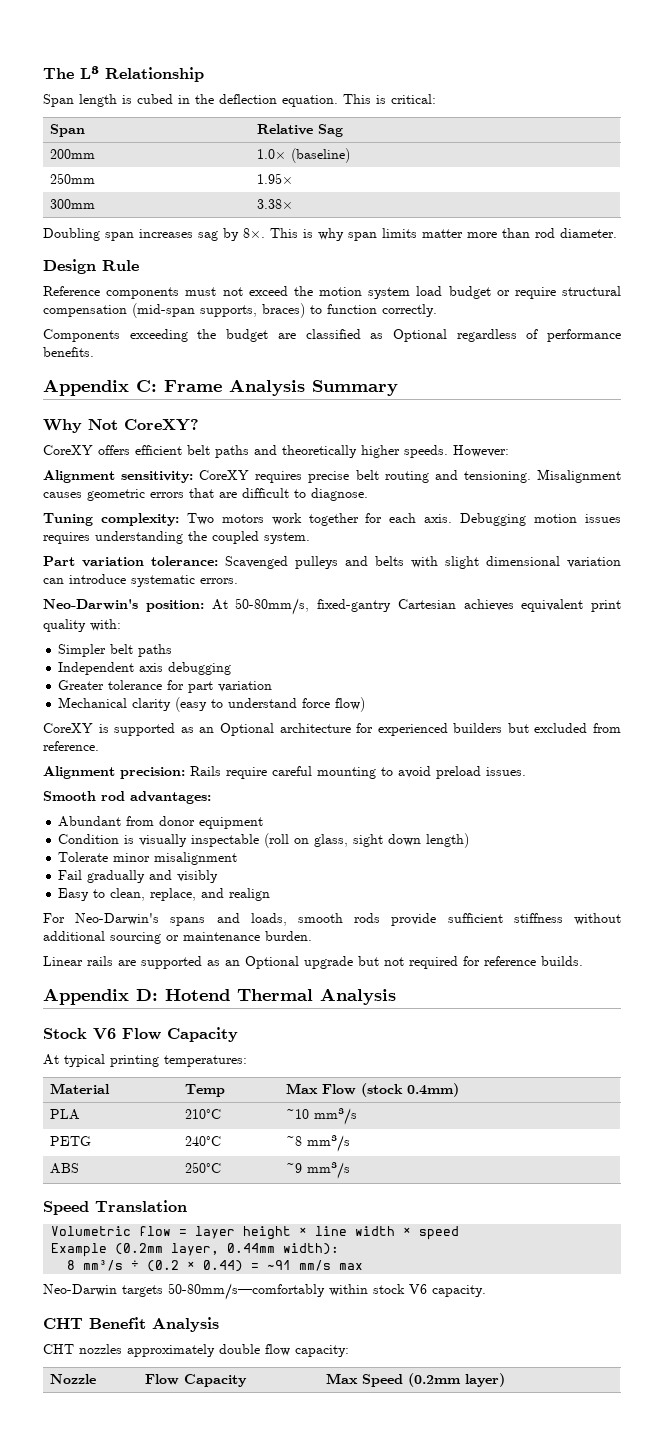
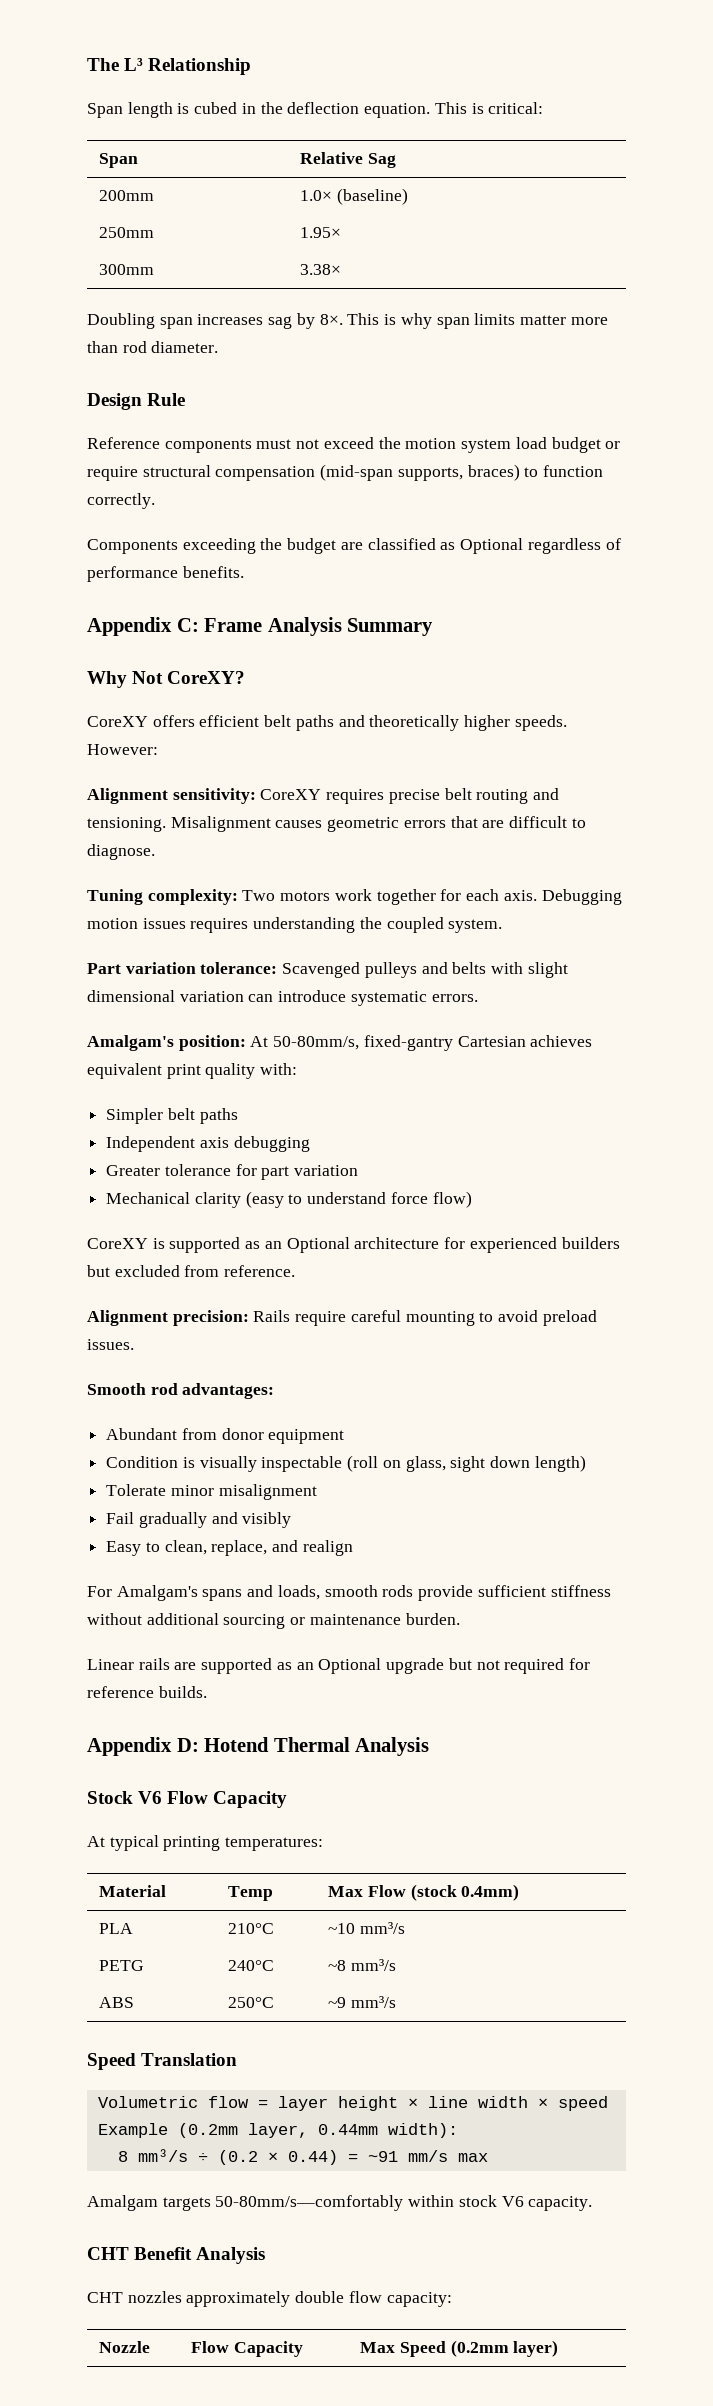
- Neo-Darwin's position: At 50-80mm/s, fixed-gantry Cartesian achieves equivalent print quality with:
+ Amalgam's position: At 50-80mm/s, fixed-gantry Cartesian achieves equivalent print quality with:
- For Neo-Darwin's spans and loads, smooth rods provide sufficient stiffness without additional sourcing or maintenance burden.
+ For Amalgam's spans and loads, smooth rods provide sufficient stiffness without additional sourcing or maintenance burden.
- Neo-Darwin targets 50-80mm/s—comfortably within stock V6 capacity.
+ Amalgam targets 50-80mm/s—comfortably within stock V6 capacity.

